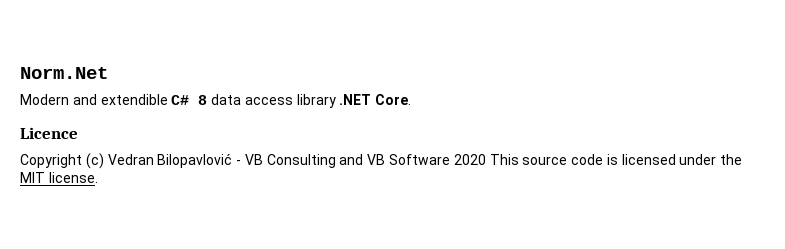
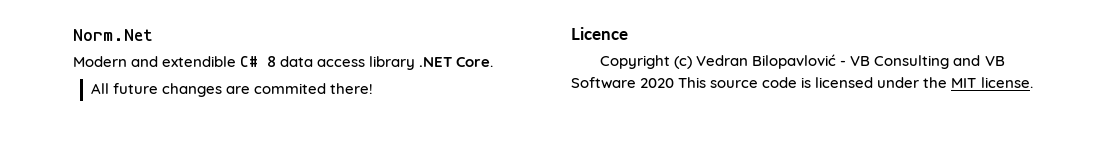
+ All future changes are commited there!

